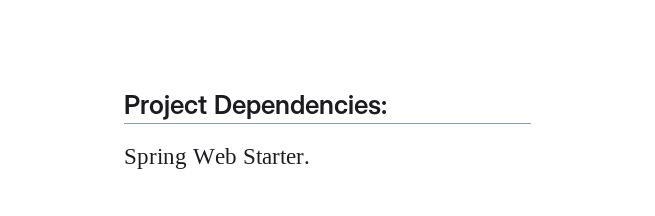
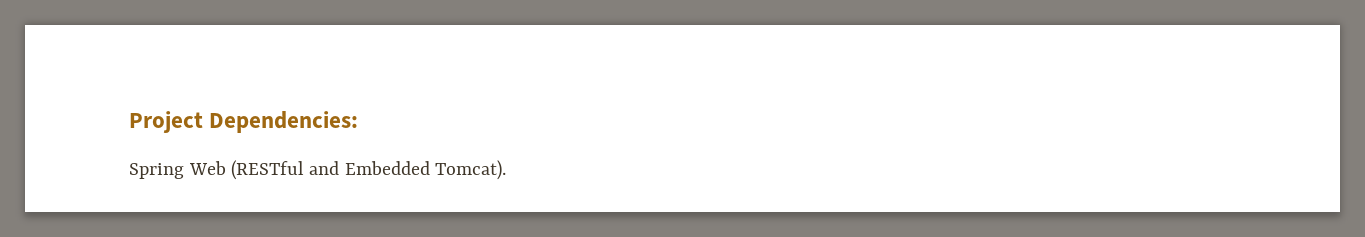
- Spring Web Starter.
+ Spring Web (RESTful and Embedded Tomcat).

